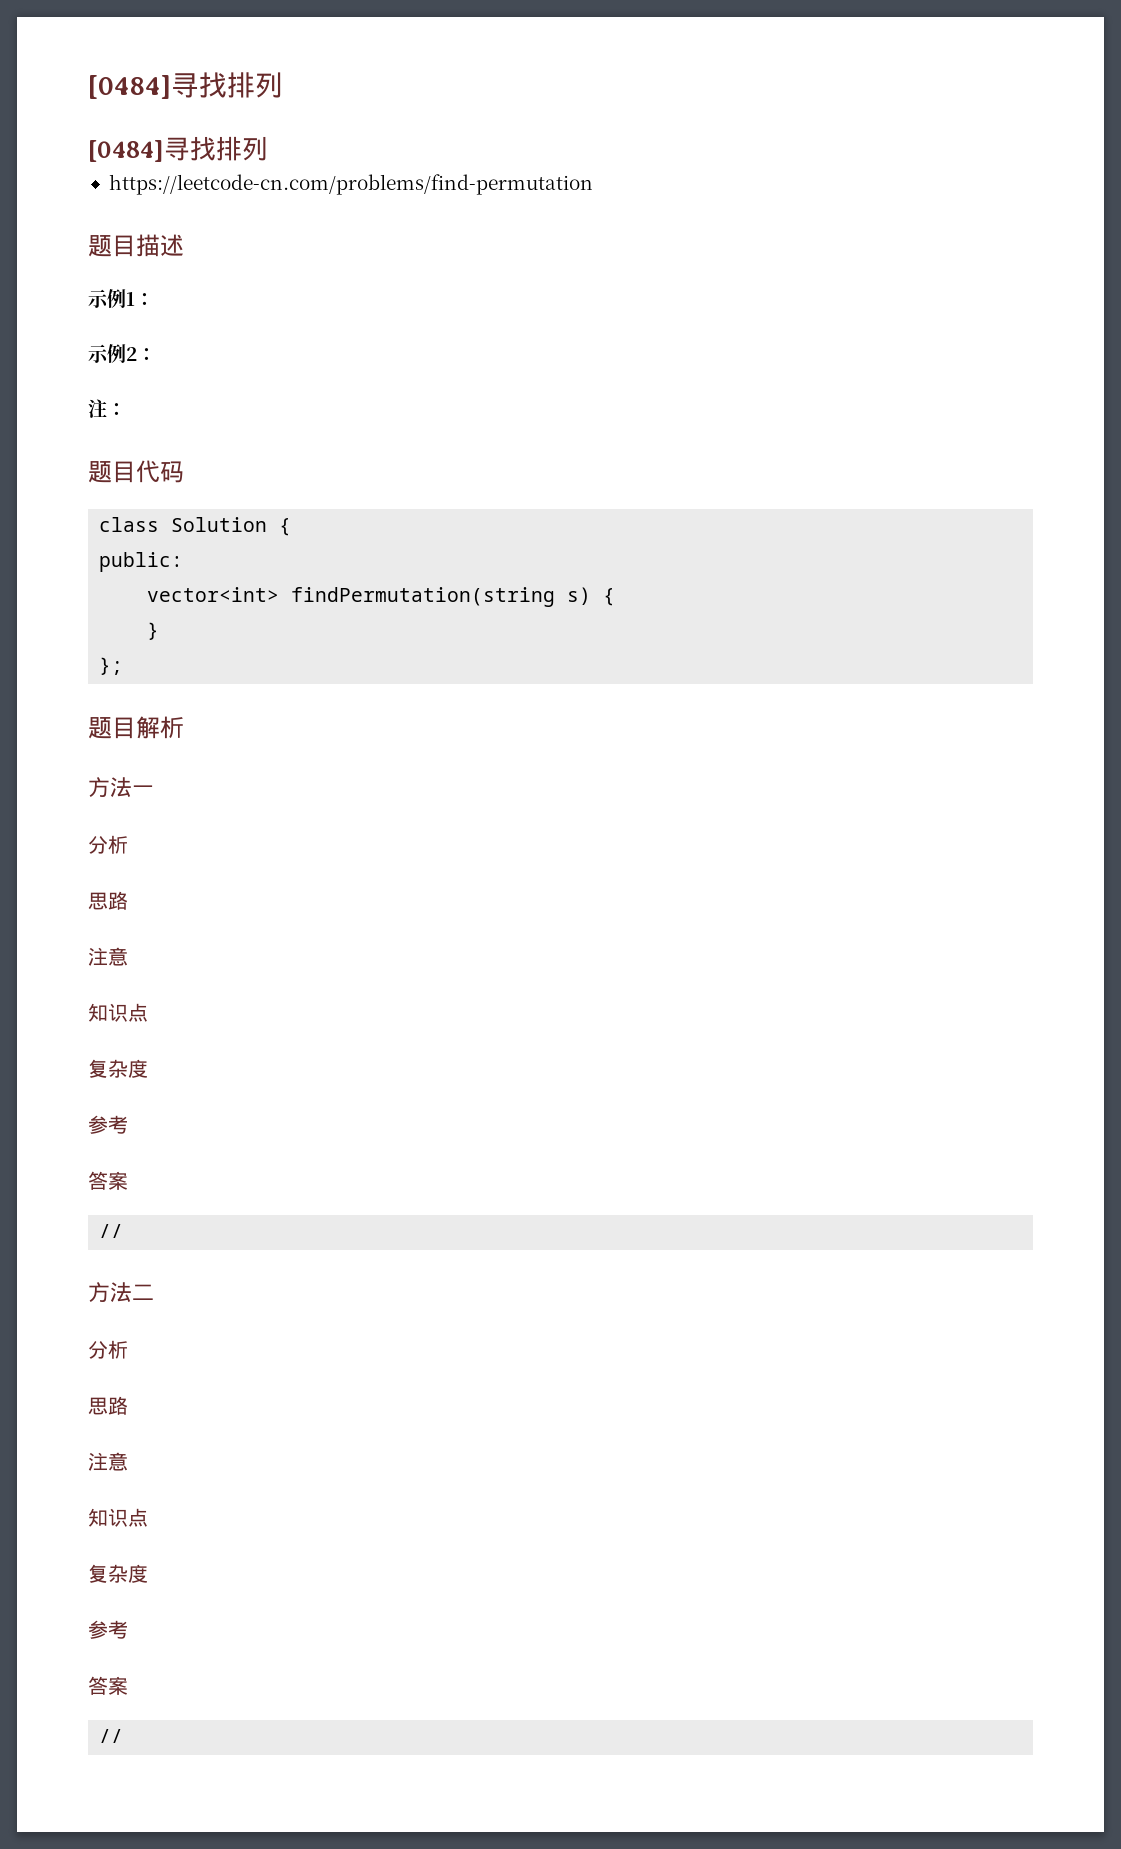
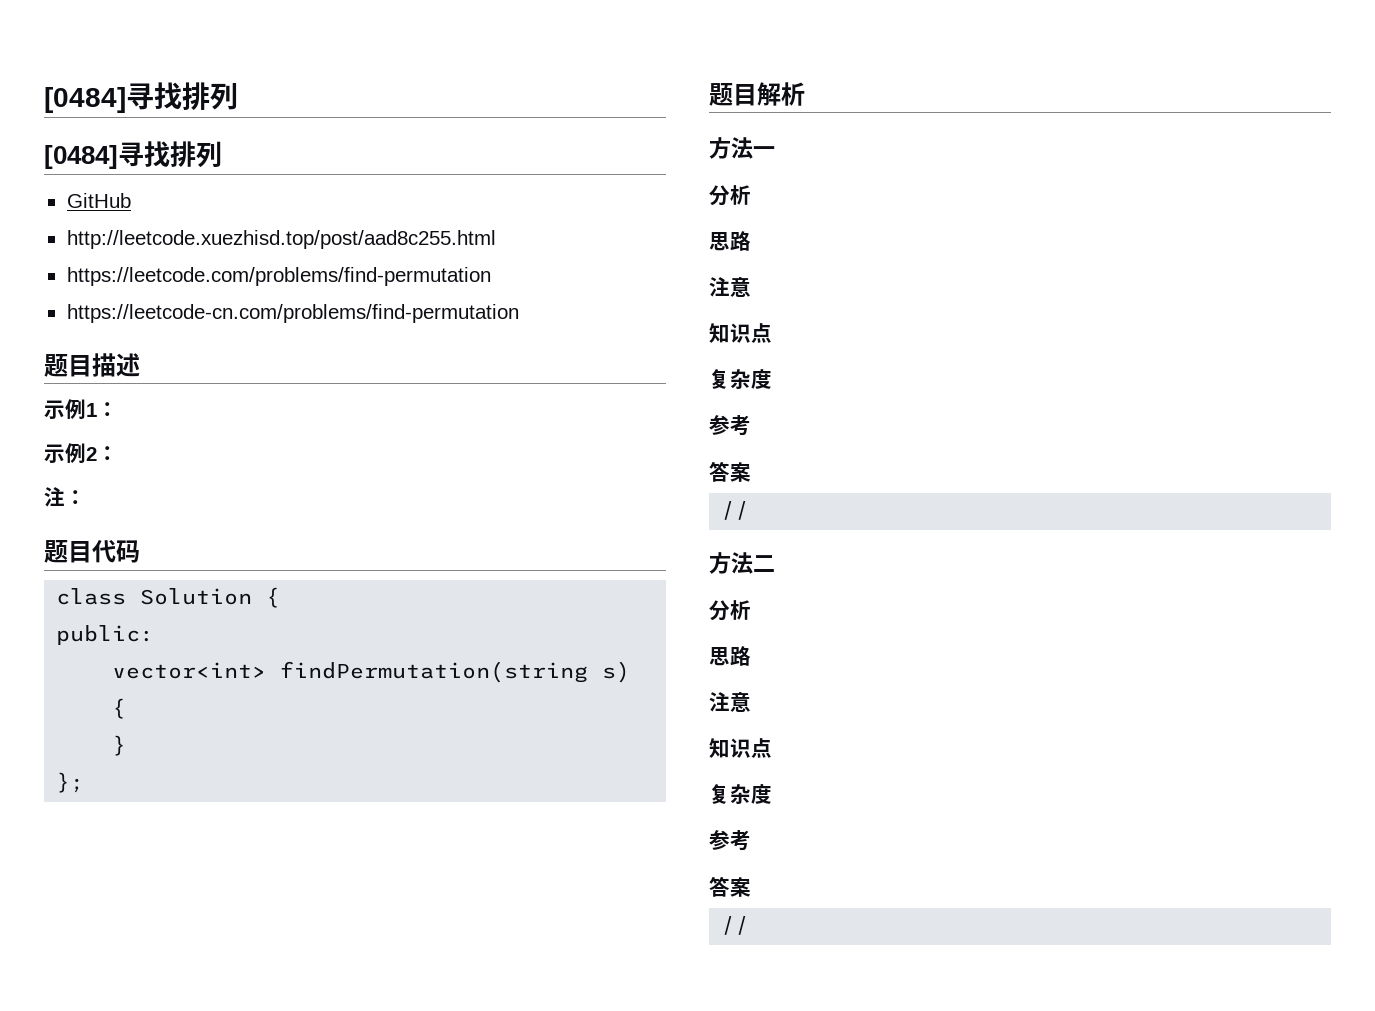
+ GitHub
+ http://leetcode.xuezhisd.top/post/aad8c255.html
+ https://leetcode.com/problems/find-permutation

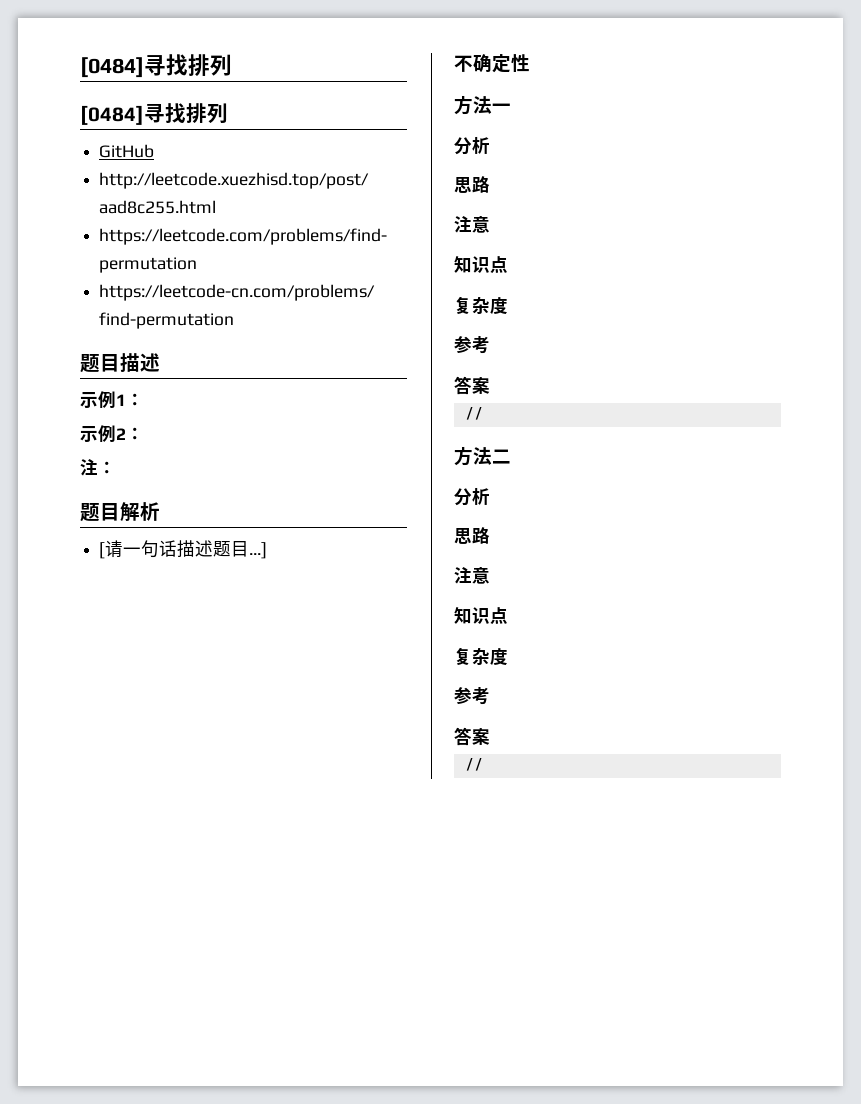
- 题目代码
- class Solution {
- public:
- vector<int> findPermutation(string s) {
- }
- };
  题目解析
+ [请一句话描述题目...]
+ 不确定性

